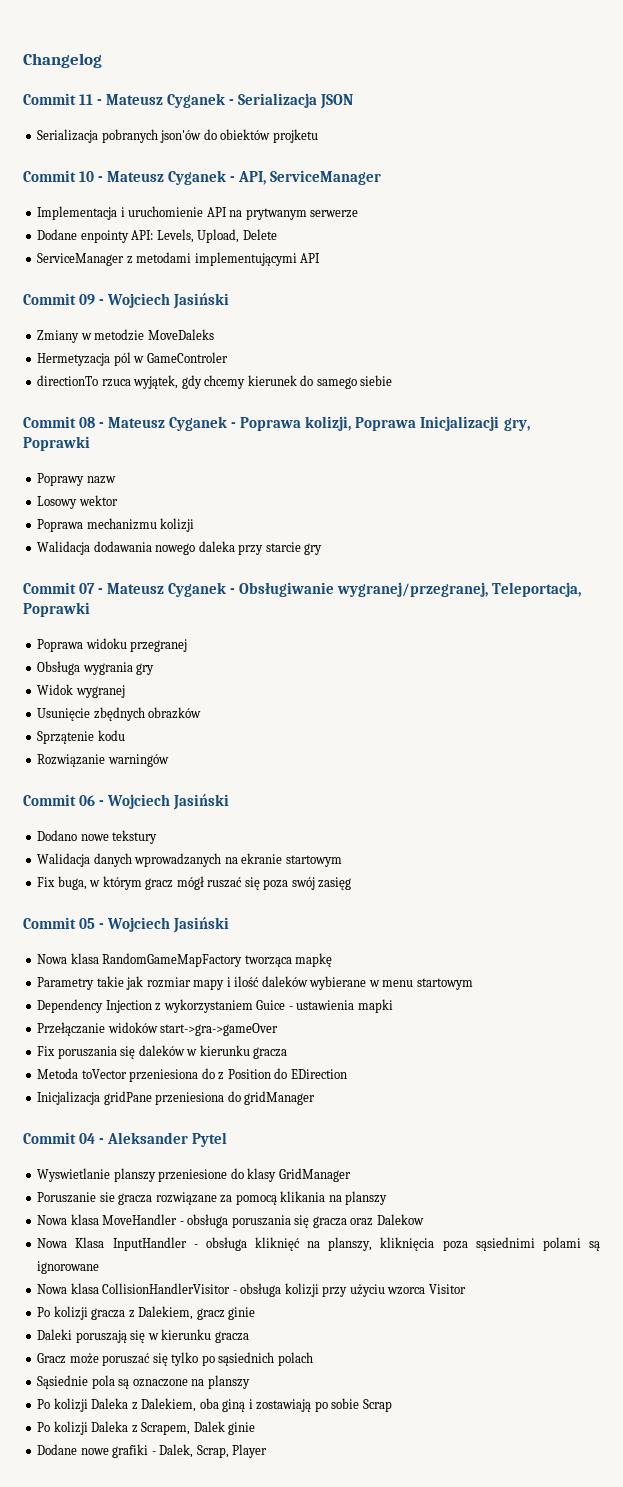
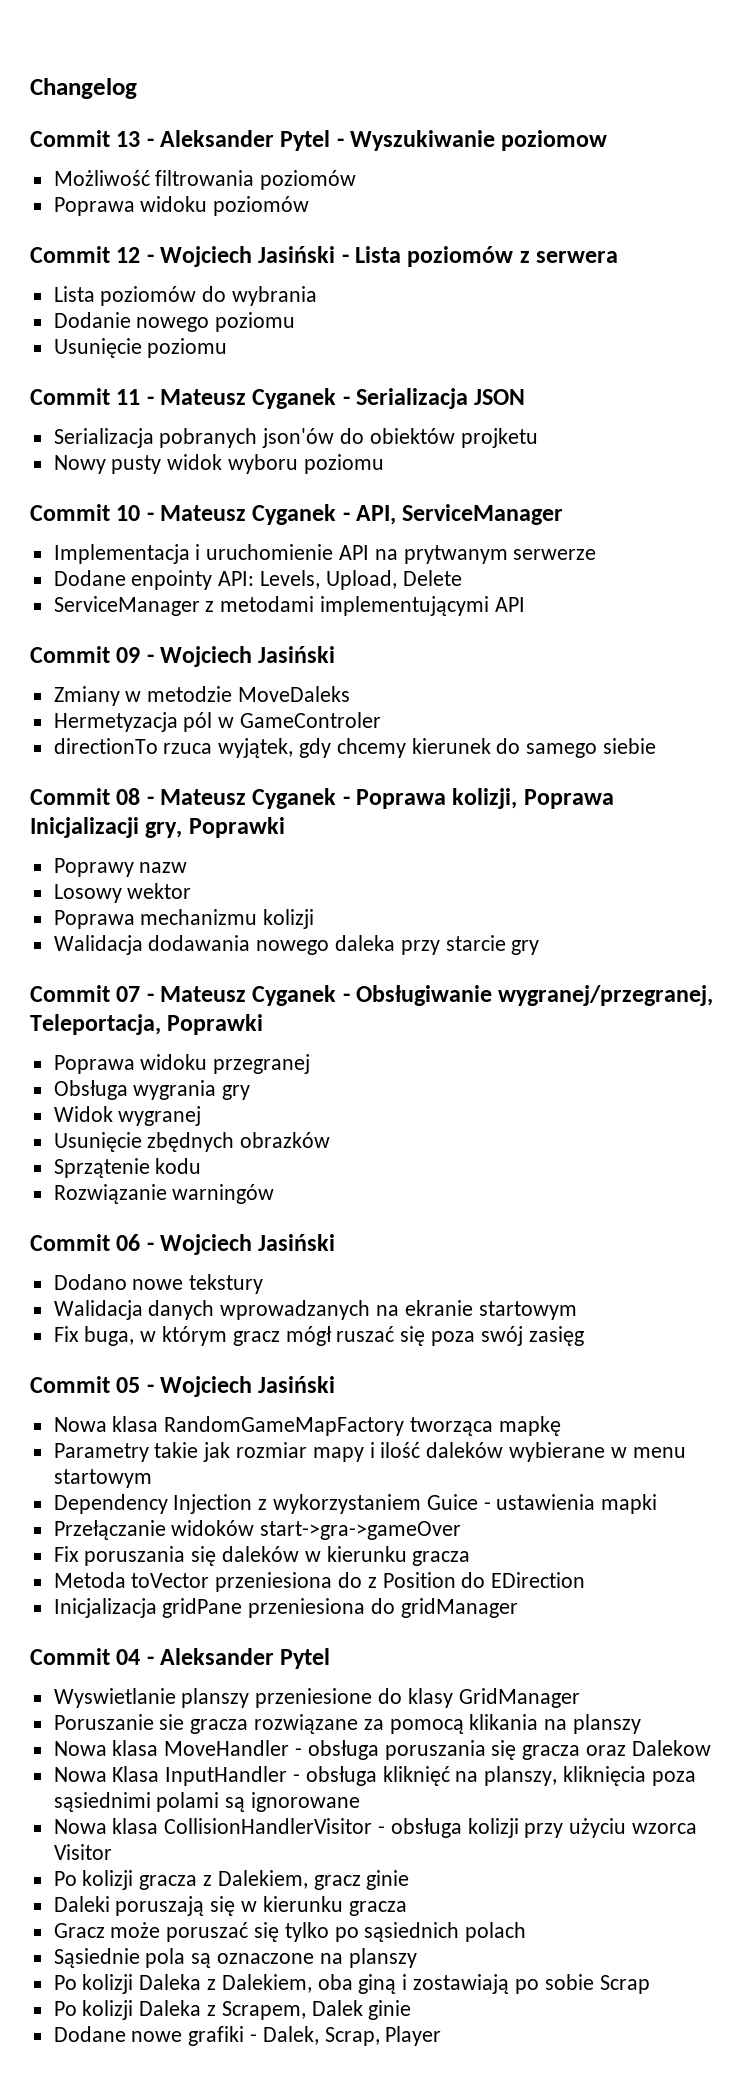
+ Commit 13 - Aleksander Pytel - Wyszukiwanie poziomow
+ Możliwość filtrowania poziomów
+ Poprawa widoku poziomów
+ Commit 12 - Wojciech Jasiński - Lista poziomów z serwera
+ Lista poziomów do wybrania
+ Dodanie nowego poziomu
+ Usunięcie poziomu
+ Nowy pusty widok wyboru poziomu

